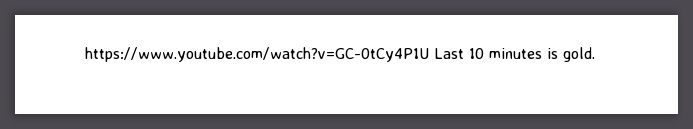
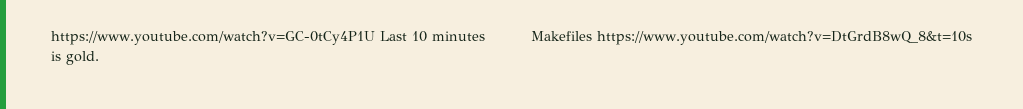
+ Makefiles https://www.youtube.com/watch?v=DtGrdB8wQ_8&t=10s

